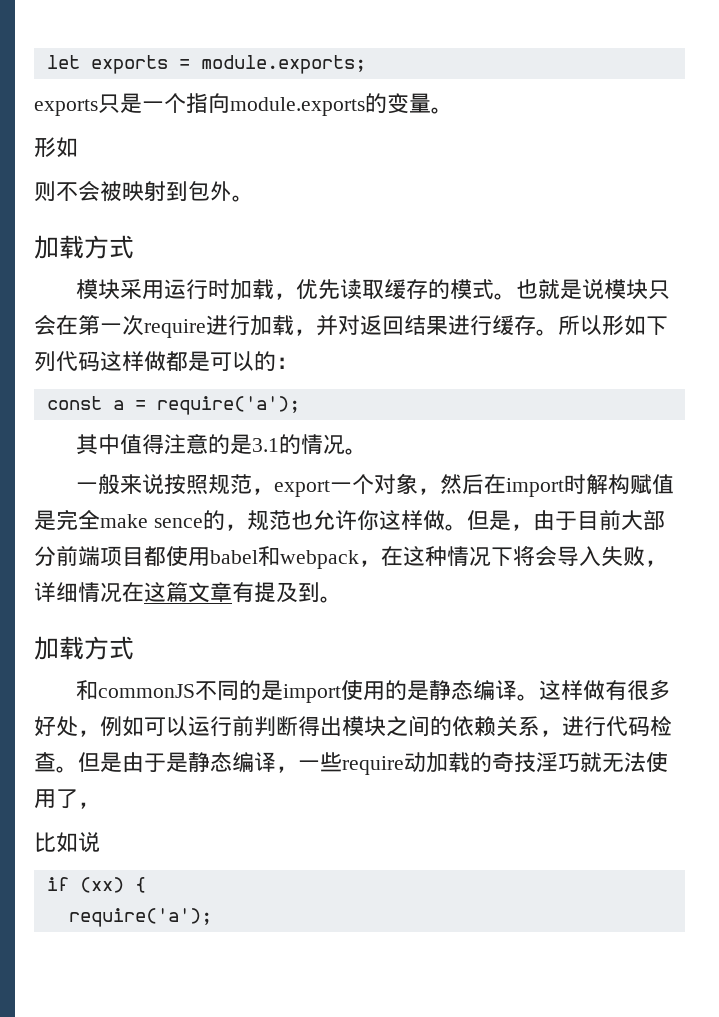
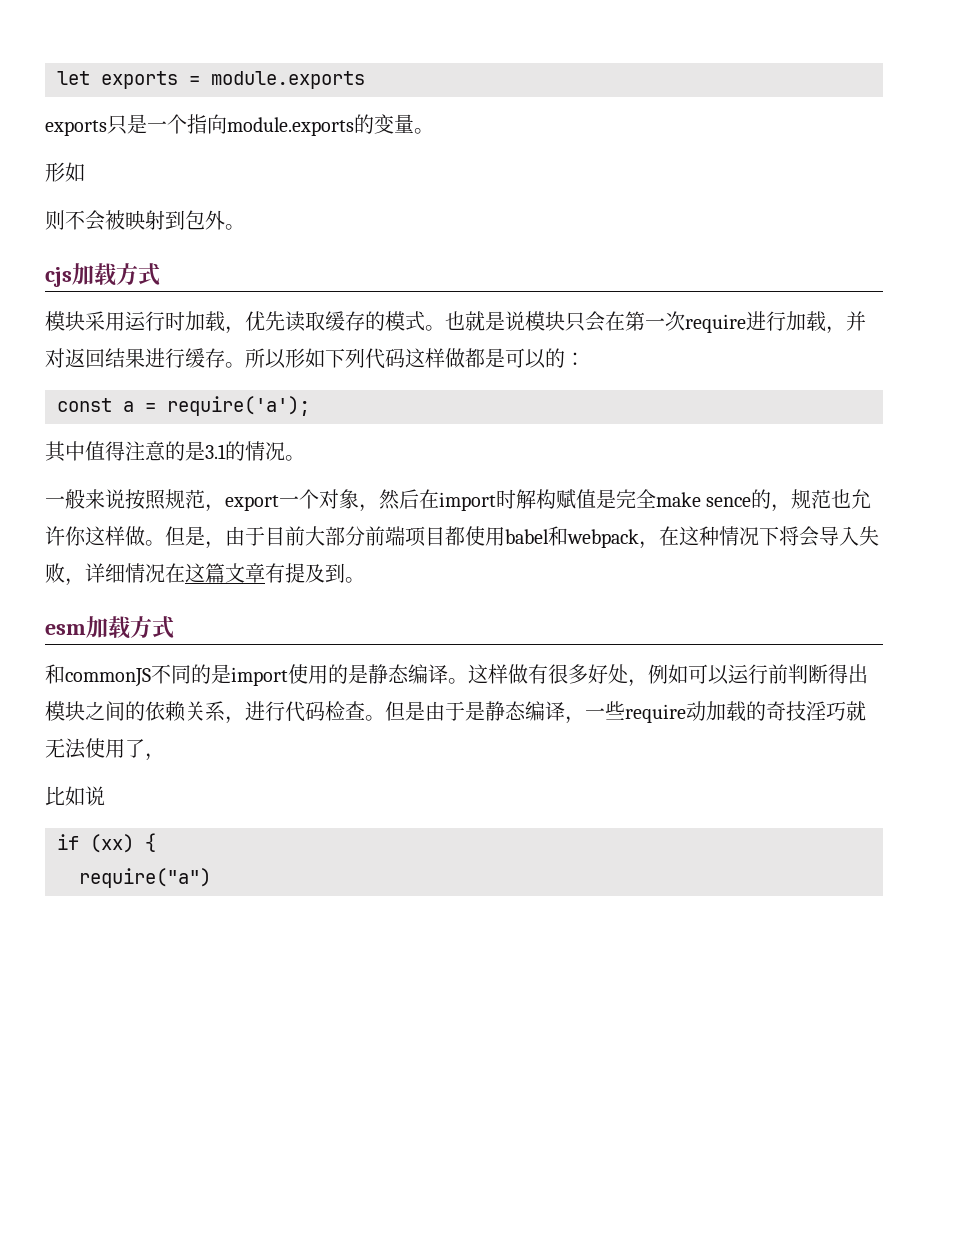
- let exports = module.exports;
+ let exports = module.exports
  则不会被映射到包外。
- 加载方式
+ cjs加载方式
  但是，由于目前大部分前端项目都使用babel和webpack，在这种情况下将会导入失败，详细情况在这篇文章有提及到。
- 加载方式
+ esm加载方式
  if (xx) {
- require('a');
+ require("a")

